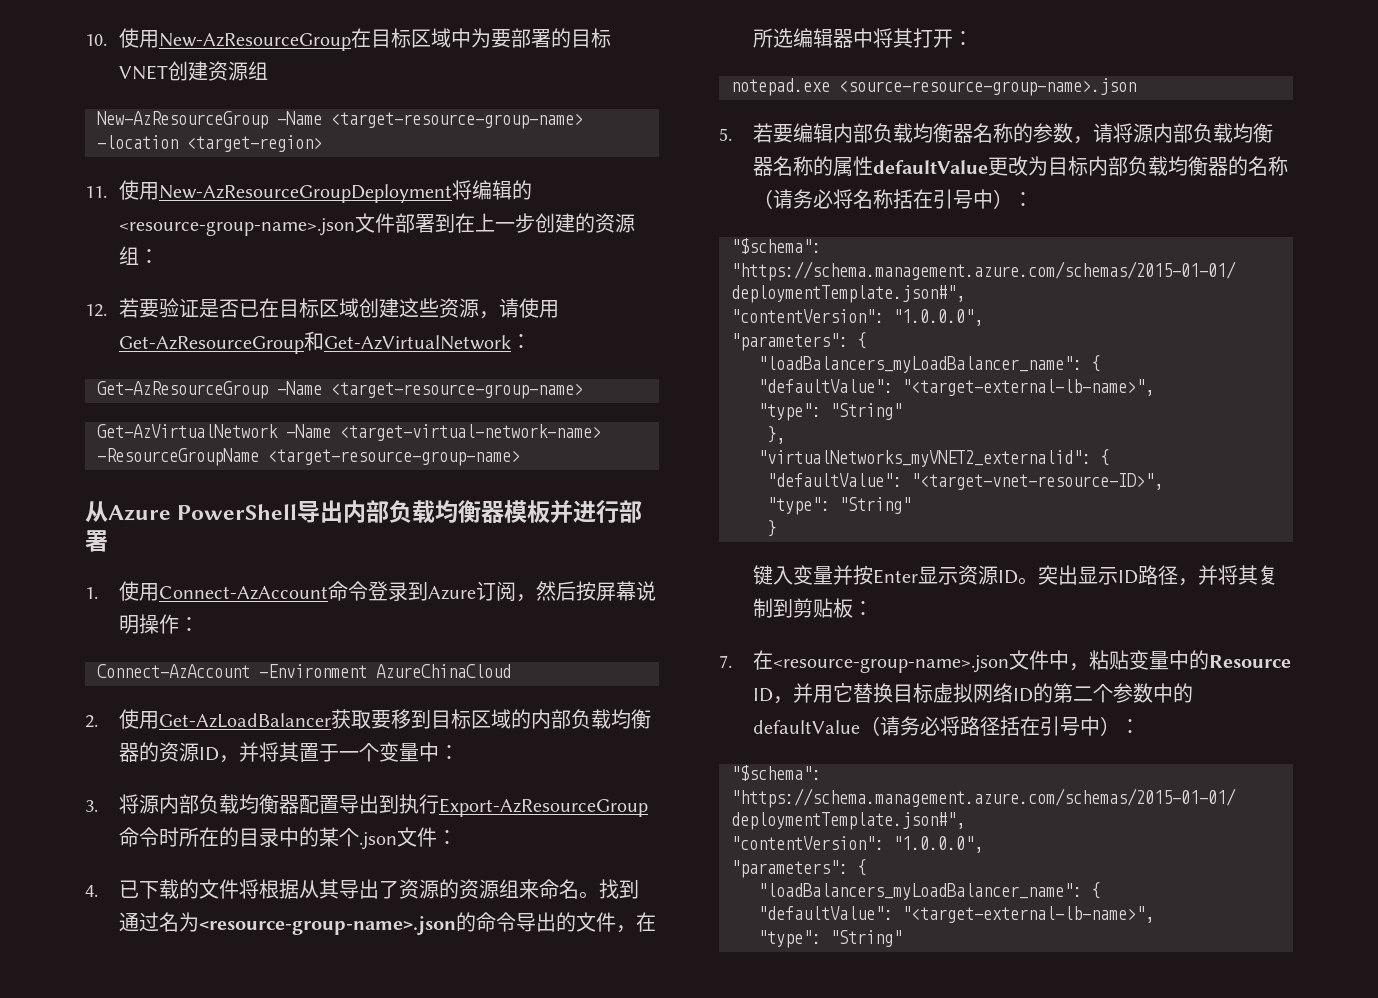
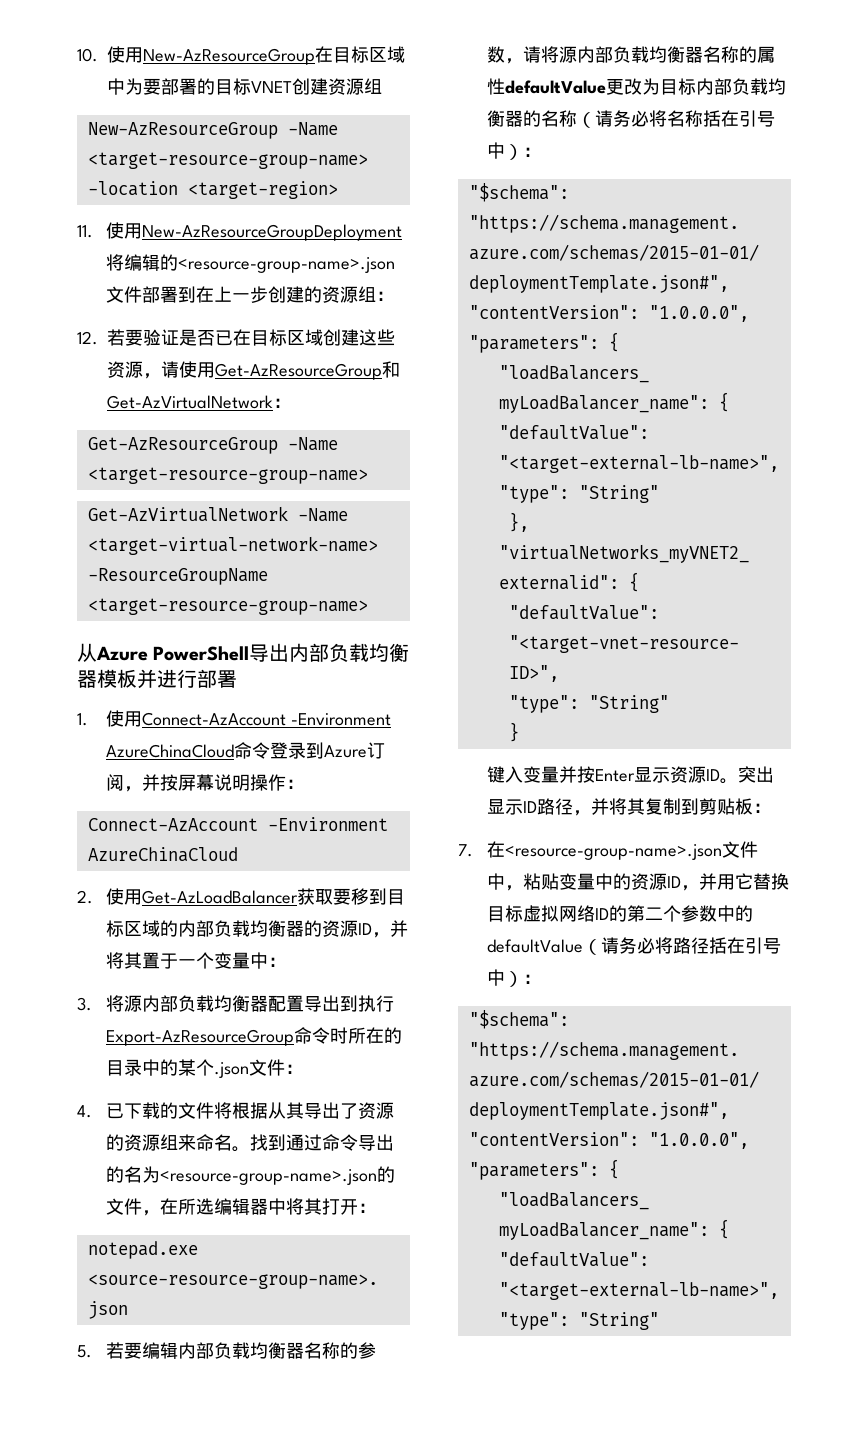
- 1.使用Connect-AzAccount命令登录到Azure订阅，然后按屏幕说明操作：
+ 1.使用Connect-AzAccount -Environment AzureChinaCloud命令登录到Azure订阅，并按屏幕说明操作：
- 找到通过名为<resource-group-name>.json的命令导出的文件，在所选编辑器中将其打开：
+ 找到通过命令导出的名为<resource-group-name>.json的文件，在所选编辑器中将其打开：
- 7.在<resource-group-name>.json文件中，粘贴变量中的Resource ID，并用它替换目标虚拟网络ID的第二个参数中的defaultValue（请务必将路径括在引号中）：
+ 7.在<resource-group-name>.json文件中，粘贴变量中的资源ID，并用它替换目标虚拟网络ID的第二个参数中的defaultValue（请务必将路径括在引号中）：

